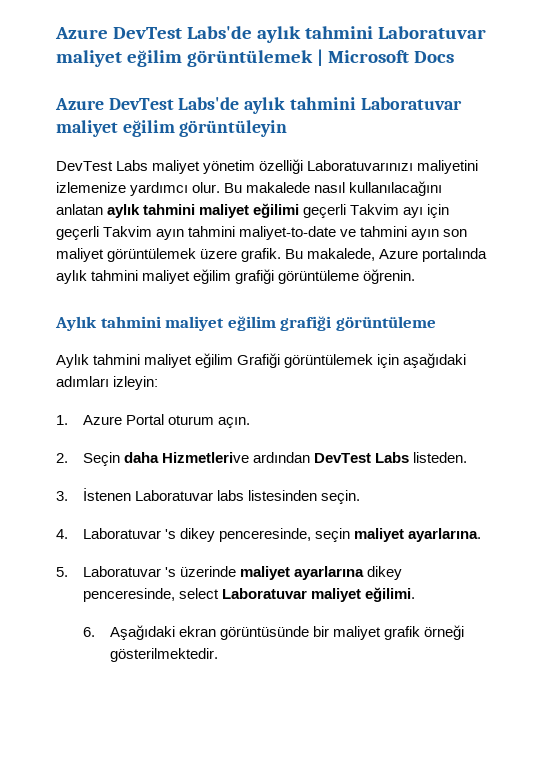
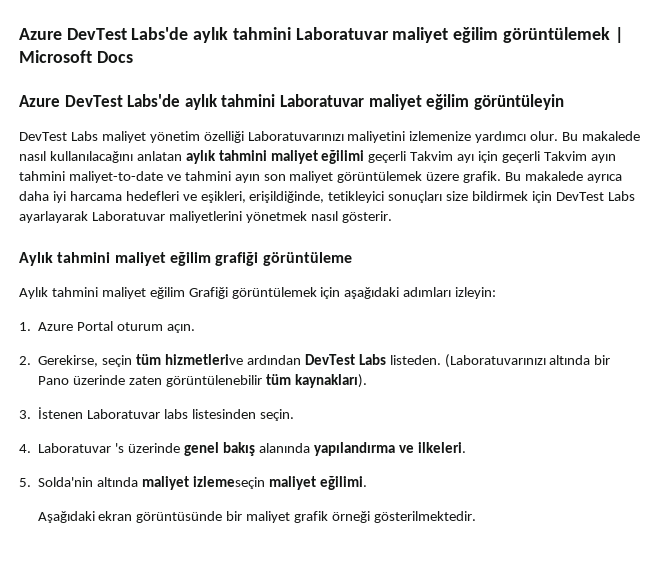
- Bu makalede, Azure portalında aylık tahmini maliyet eğilim grafiği görüntüleme öğrenin.
+ Bu makalede ayrıca daha iyi harcama hedefleri ve eşikleri, erişildiğinde, tetikleyici sonuçları size bildirmek için DevTest Labs ayarlayarak Laboratuvar maliyetlerini yönetmek nasıl gösterir.
- 2. Seçin daha Hizmetlerive ardından DevTest Labs listeden.
+ 2. Gerekirse, seçin tüm hizmetlerive ardından DevTest Labs listeden. (Laboratuvarınızı altında bir Pano üzerinde zaten görüntülenebilir tüm kaynakları).
- 4. Laboratuvar 's dikey penceresinde, seçin maliyet ayarlarına.
- 5. Laboratuvar 's üzerinde maliyet ayarlarına dikey penceresinde, select Laboratuvar maliyet eğilimi.
+ 4. Laboratuvar 's üzerinde genel bakış alanında yapılandırma ve ilkeleri.
+ 5. Solda'nin altında maliyet izlemeseçin maliyet eğilimi.
- 6. Aşağıdaki ekran görüntüsünde bir maliyet grafik örneği gösterilmektedir.
+ Aşağıdaki ekran görüntüsünde bir maliyet grafik örneği gösterilmektedir.

